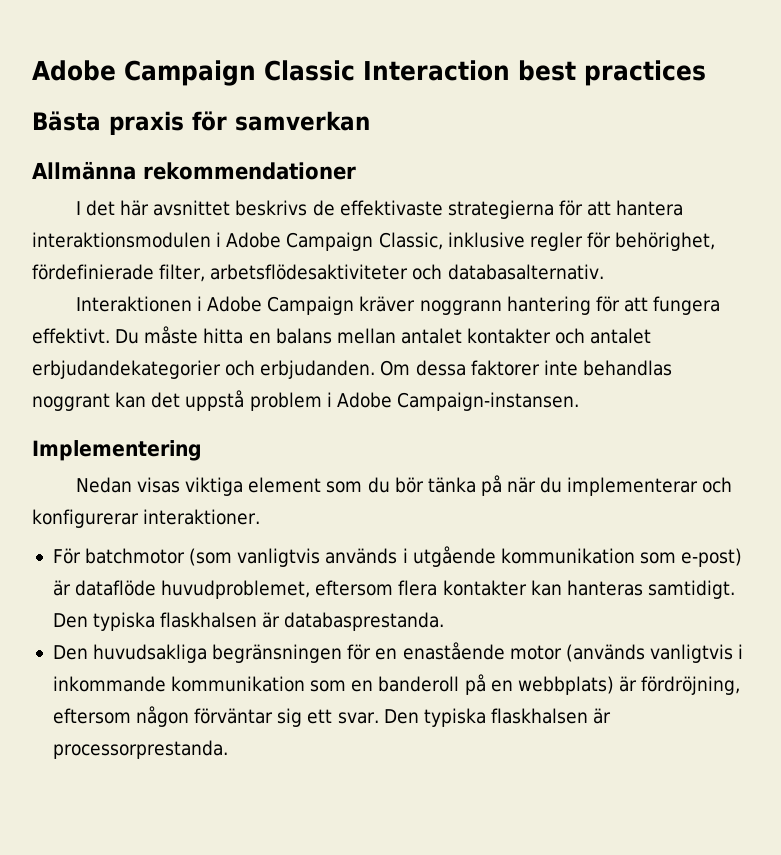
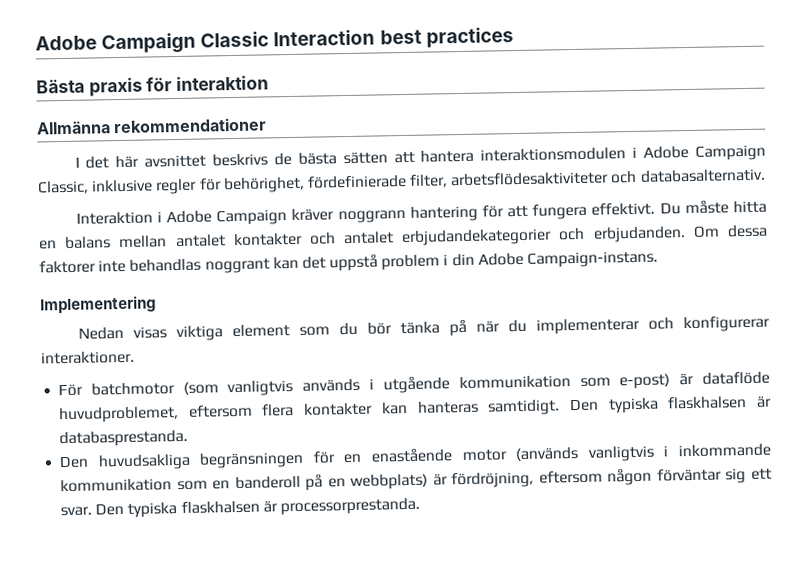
- Bästa praxis för samverkan
+ Bästa praxis för interaktion
- I det här avsnittet beskrivs de effektivaste strategierna för att hantera interaktionsmodulen i Adobe Campaign Classic, inklusive regler för behörighet, fördefinierade filter, arbetsflödesaktiviteter och databasalternativ.
+ I det här avsnittet beskrivs de bästa sätten att hantera interaktionsmodulen i Adobe Campaign Classic, inklusive regler för behörighet, fördefinierade filter, arbetsflödesaktiviteter och databasalternativ.
- Interaktionen i Adobe Campaign kräver noggrann hantering för att fungera effektivt.
+ Interaktion i Adobe Campaign kräver noggrann hantering för att fungera effektivt.
- Om dessa faktorer inte behandlas noggrant kan det uppstå problem i Adobe Campaign-instansen.
+ Om dessa faktorer inte behandlas noggrant kan det uppstå problem i din Adobe Campaign-instans.

